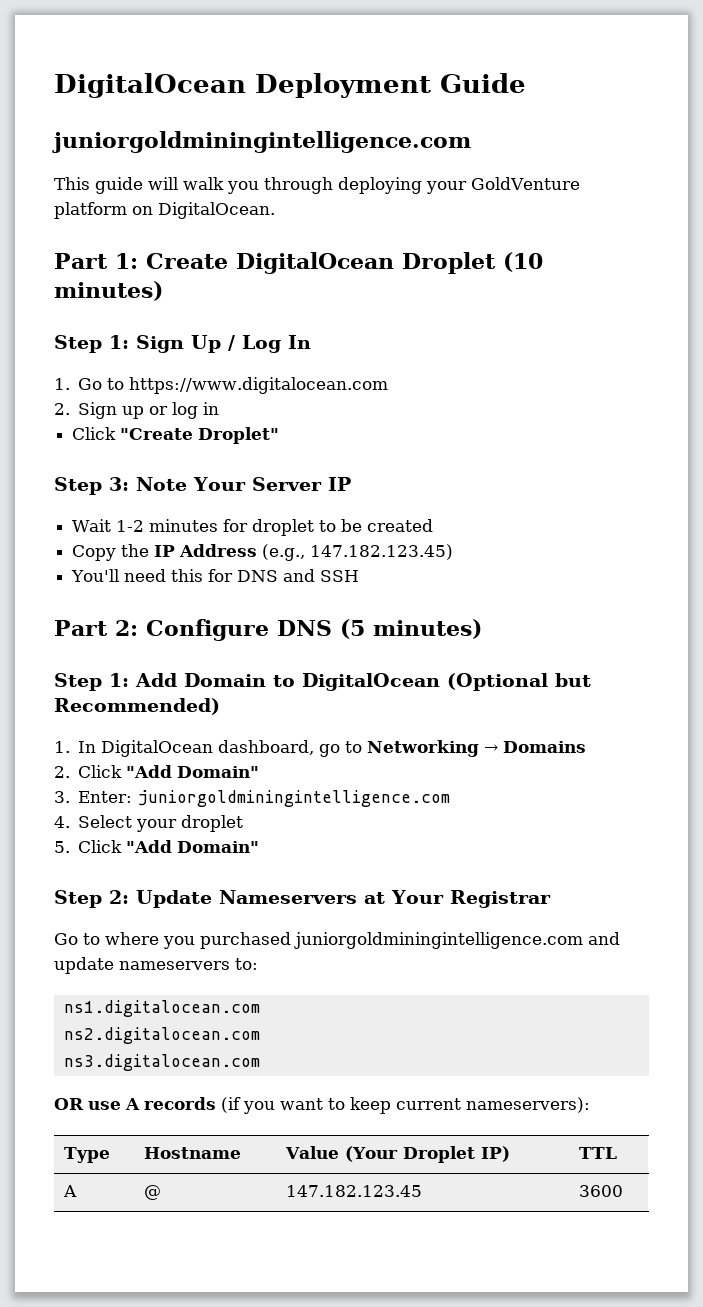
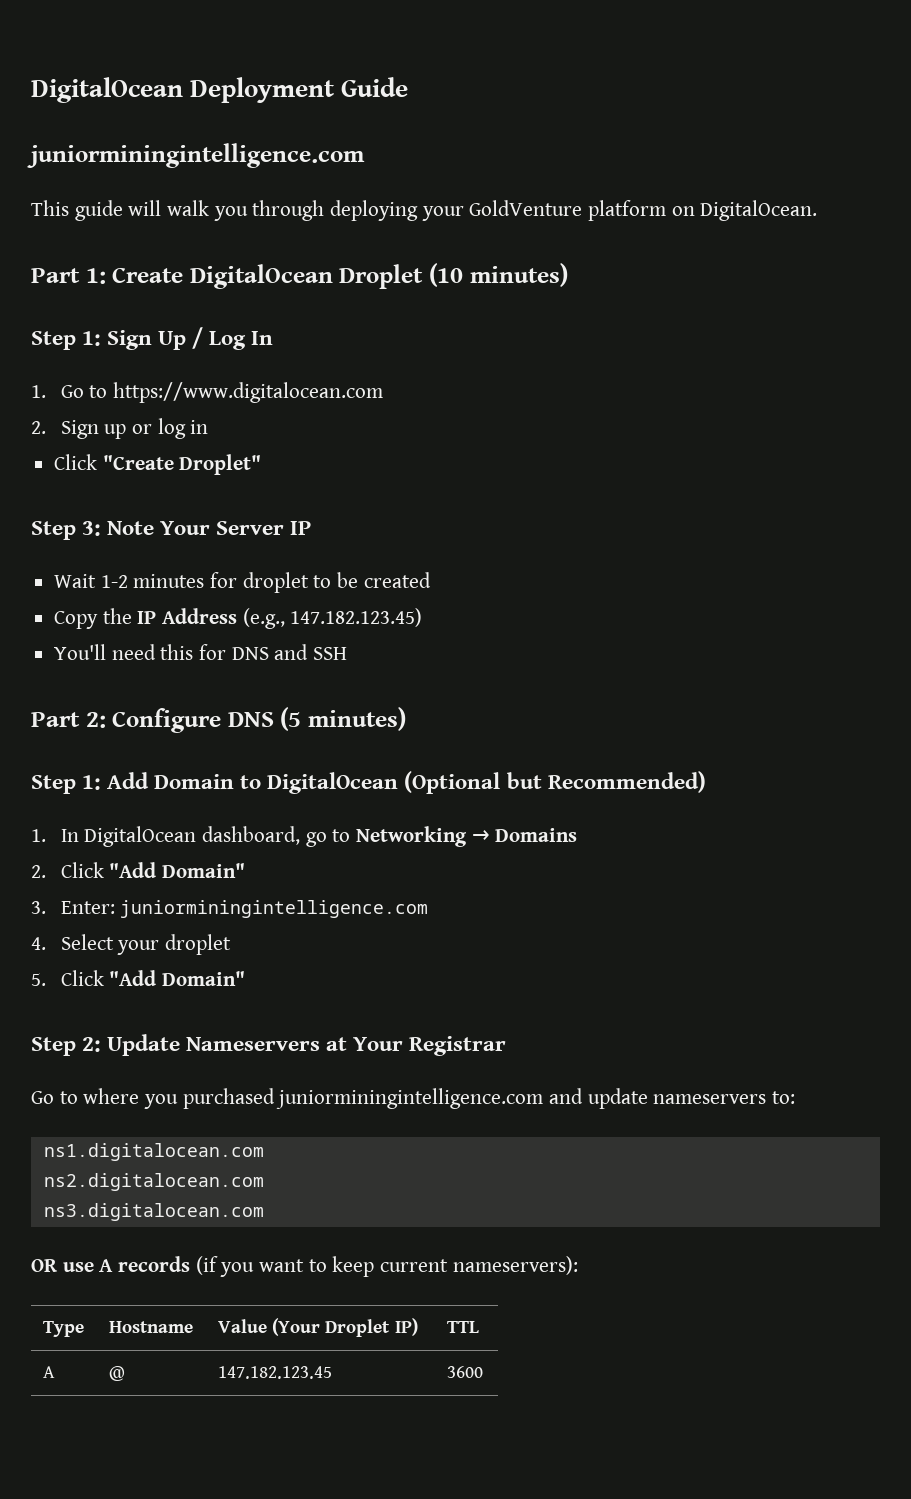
  DigitalOcean Deployment Guide
- juniorgoldminingintelligence.com
+ juniorminingintelligence.com
- 3. Enter: juniorgoldminingintelligence.com
+ 3. Enter: juniorminingintelligence.com
- Go to where you purchased juniorgoldminingintelligence.com and update nameservers to:
+ Go to where you purchased juniorminingintelligence.com and update nameservers to:

